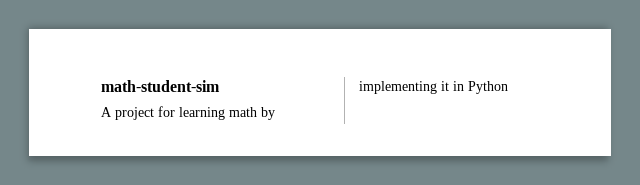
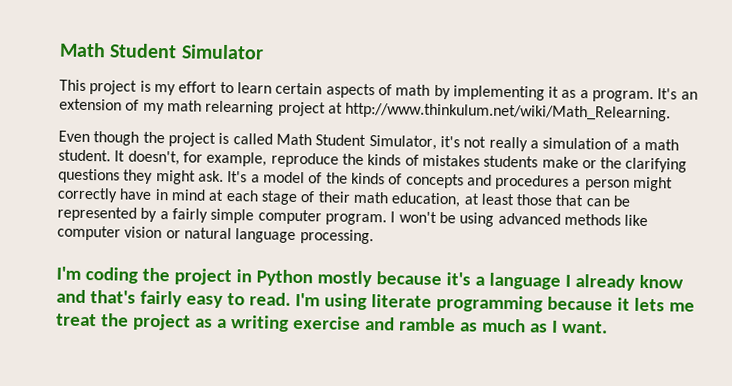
- math-student-sim
- A project for learning math by implementing it in Python
+ Math Student Simulator
+ This project is my effort to learn certain aspects of math by implementing it as a program. It's an extension of my math relearning project at http://www.thinkulum.net/wiki/Math_Relearning.
+ Even though the project is called Math Student Simulator, it's not really a simulation of a math student. It doesn't, for example, reproduce the kinds of mistakes students make or the clarifying questions they might ask. It's a model of the kinds of concepts and procedures a person might correctly have in mind at each stage of their math education, at least those that can be represented by a fairly simple computer program. I won't be using advanced methods like computer vision or natural language processing.
+ I'm coding the project in Python mostly because it's a language I already know and that's fairly easy to read. I'm using literate programming because it lets me treat the project as a writing exercise and ramble as much as I want.

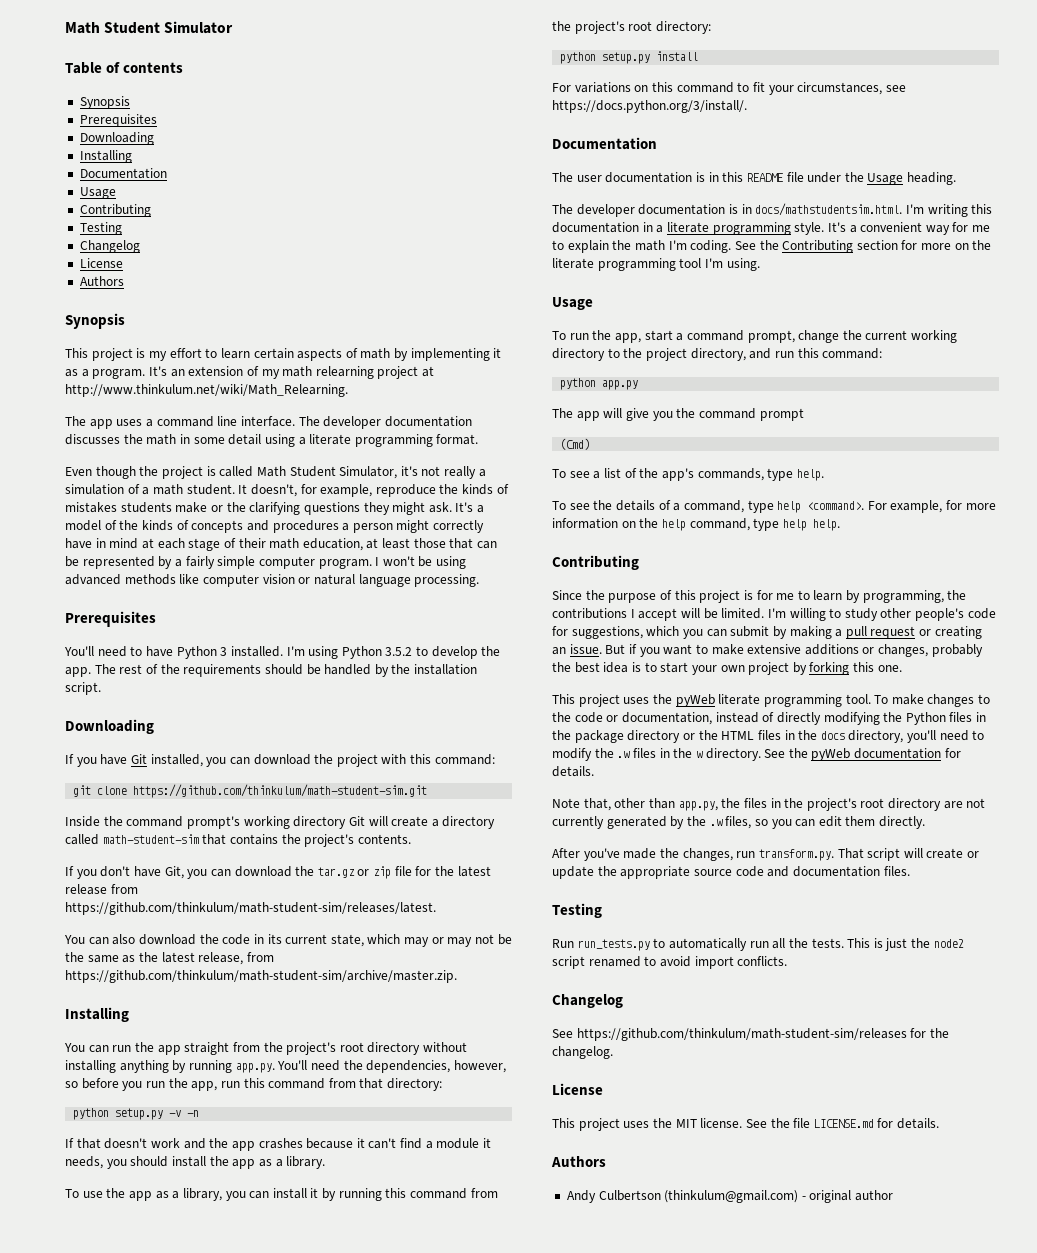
+ Table of contents
+ Synopsis
+ Prerequisites
+ Downloading
+ Installing
+ Documentation
+ Usage
+ Contributing
+ Testing
+ Changelog
+ License
+ Authors
+ Synopsis
+ The app uses a command line interface. The developer documentation discusses the math in some detail using a literate programming format.
  I won't be using advanced methods like computer vision or natural language processing.
- I'm coding the project in Python mostly because it's a language I already know and that's fairly easy to read. I'm using literate programming because it lets me treat the project as a writing exercise and ramble as much as I want.
+ Prerequisites
+ You'll need to have Python 3 installed. I'm using Python 3.5.2 to develop the app. The rest of the requirements should be handled by the installation script.
+ Downloading
+ If you have Git installed, you can download the project with this command:
+ git clone https://github.com/thinkulum/math-student-sim.git
+ Inside the command prompt's working directory Git will create a directory called math-student-sim that contains the project's contents.
+ If you don't have Git, you can download the tar.gz or zip file for the latest release from https://github.com/thinkulum/math-student-sim/releases/latest.
+ You can also download the code in its current state, which may or may not be the same as the latest release, from https://github.com/thinkulum/math-student-sim/archive/master.zip.
+ Installing
+ You can run the app straight from the project's root directory without installing anything by running app.py. You'll need the dependencies, however, so before you run the app, run this command from that directory:
+ python setup.py -v -n
+ If that doesn't work and the app crashes because it can't find a module it needs, you should install the app as a library.
+ To use the app as a library, you can install it by running this command from the project's root directory:
+ python setup.py install
+ For variations on this command to fit your circumstances, see https://docs.python.org/3/install/.
+ Documentation
+ The user documentation is in this README file under the Usage heading.
+ The developer documentation is in docs/mathstudentsim.html. I'm writing this documentation in a literate programming style. It's a convenient way for me to explain the math I'm coding. See the Contributing section for more on the literate programming tool I'm using.
+ Usage
+ To run the app, start a command prompt, change the current working directory to the project directory, and run this command:
+ python app.py
+ The app will give you the command prompt
+ (Cmd)
+ To see a list of the app's commands, type help.
+ To see the details of a command, type help <command>. For example, for more information on the help command, type help help.
+ Contributing
+ Since the purpose of this project is for me to learn by programming, the contributions I accept will be limited. I'm willing to study other people's code for suggestions, which you can submit by making a pull request or creating an issue. But if you want to make extensive additions or changes, probably the best idea is to start your own project by forking this one.
+ This project uses the pyWeb literate programming tool. To make changes to the code or documentation, instead of directly modifying the Python files in the package directory or the HTML files in the docs directory, you'll need to modify the .w files in the w directory. See the pyWeb documentation for details.
+ Note that, other than app.py, the files in the project's root directory are not currently generated by the .w files, so you can edit them directly.
+ After you've made the changes, run transform.py. That script will create or update the appropriate source code and documentation files.
+ Testing
+ Run run_tests.py to automatically run all the tests. This is just the node2 script renamed to avoid import conflicts.
+ Changelog
+ See https://github.com/thinkulum/math-student-sim/releases for the changelog.
+ License
+ This project uses the MIT license. See the file LICENSE.md for details.
+ Authors
+ Andy Culbertson (thinkulum@gmail.com) - original author

